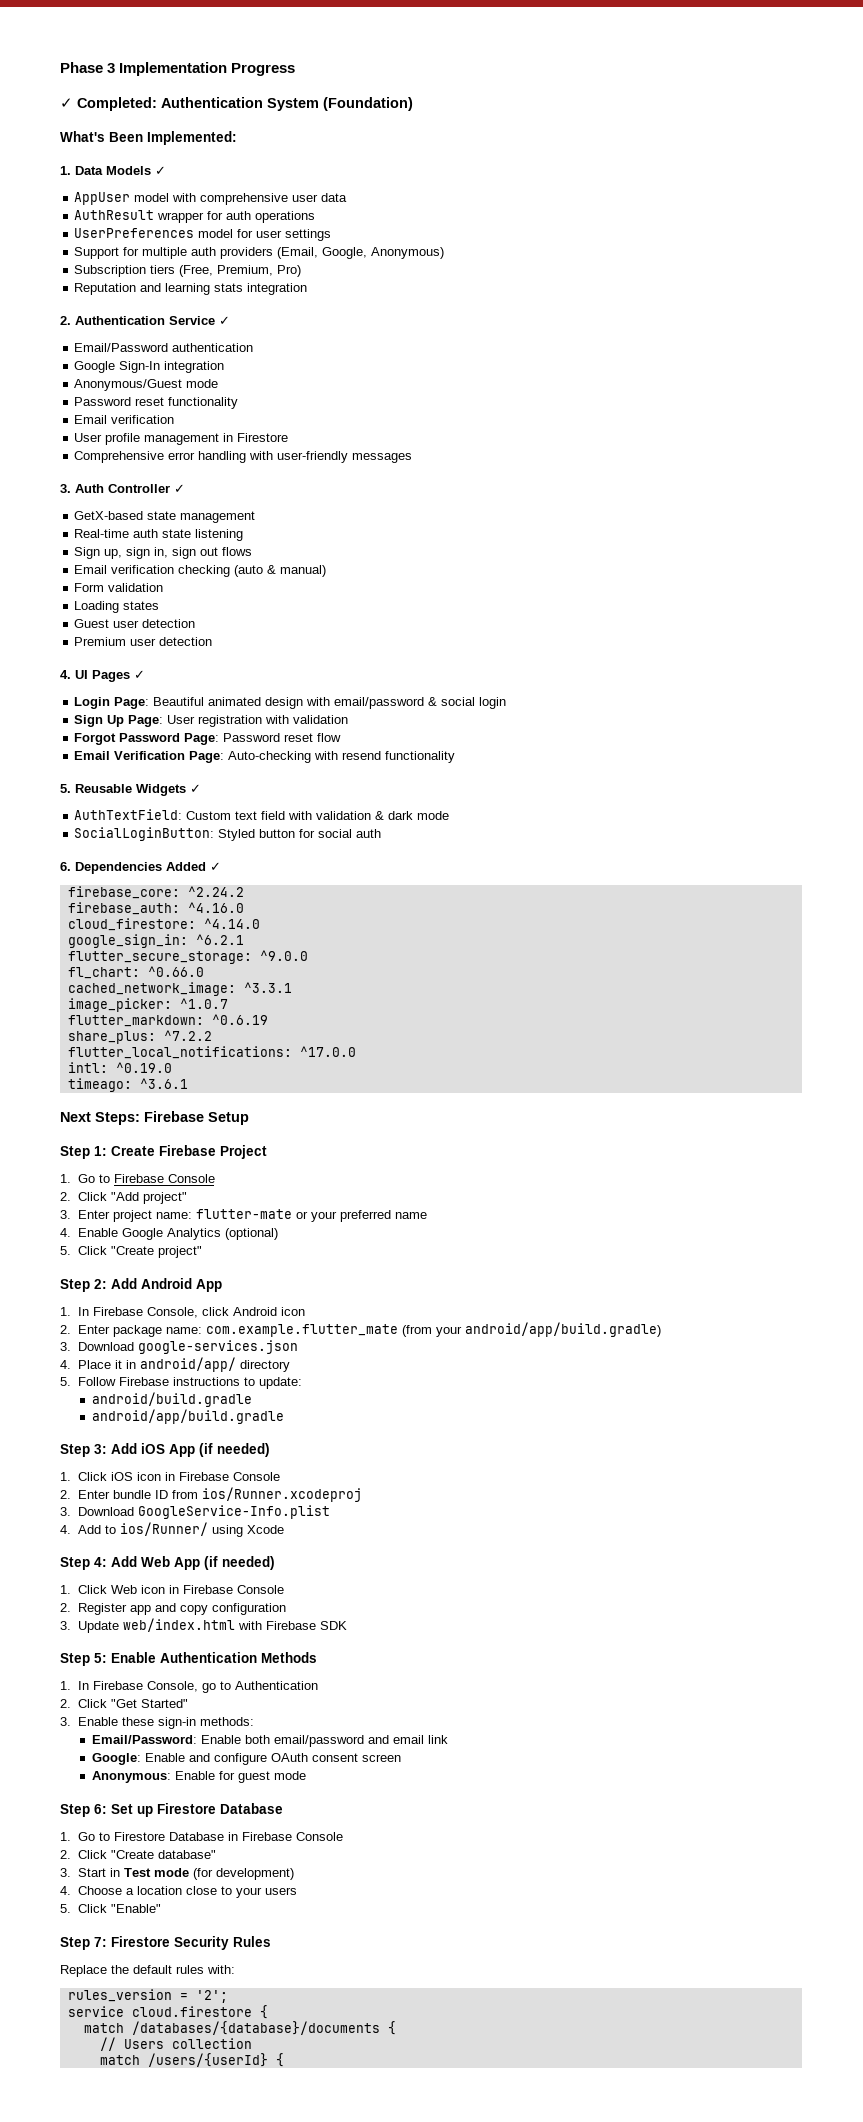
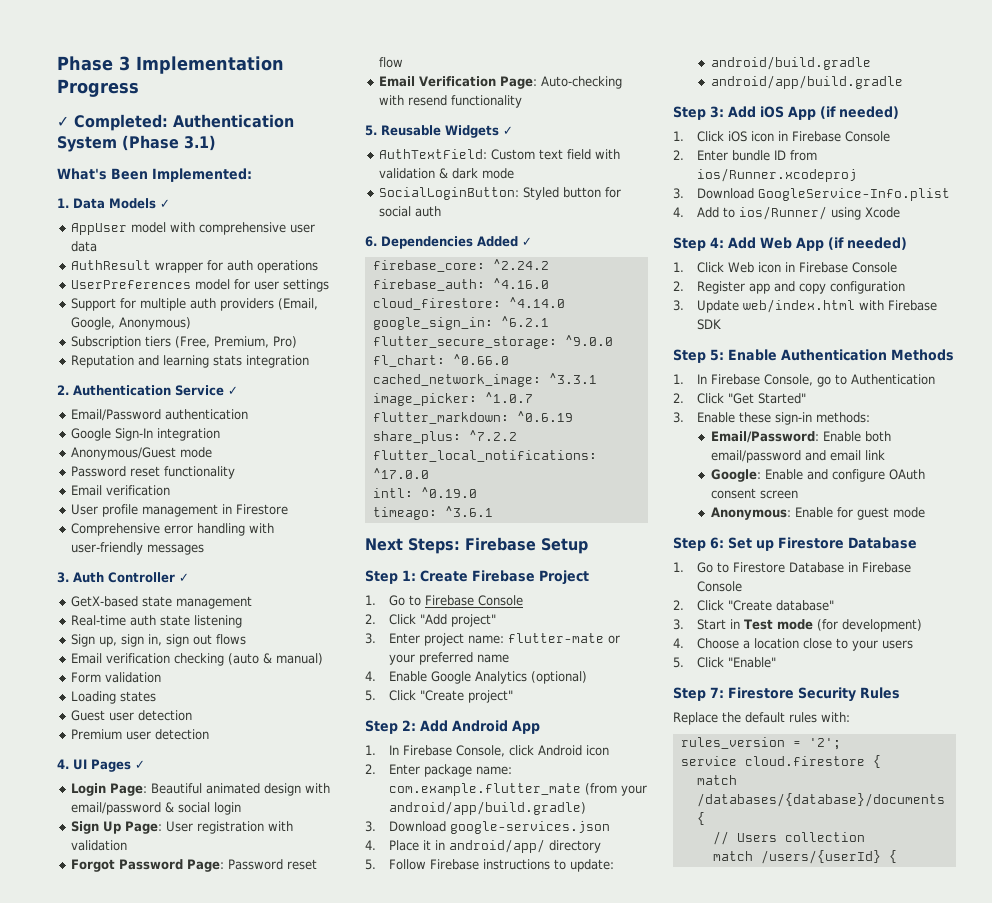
- ✓ Completed: Authentication System (Foundation)
+ ✓ Completed: Authentication System (Phase 3.1)

